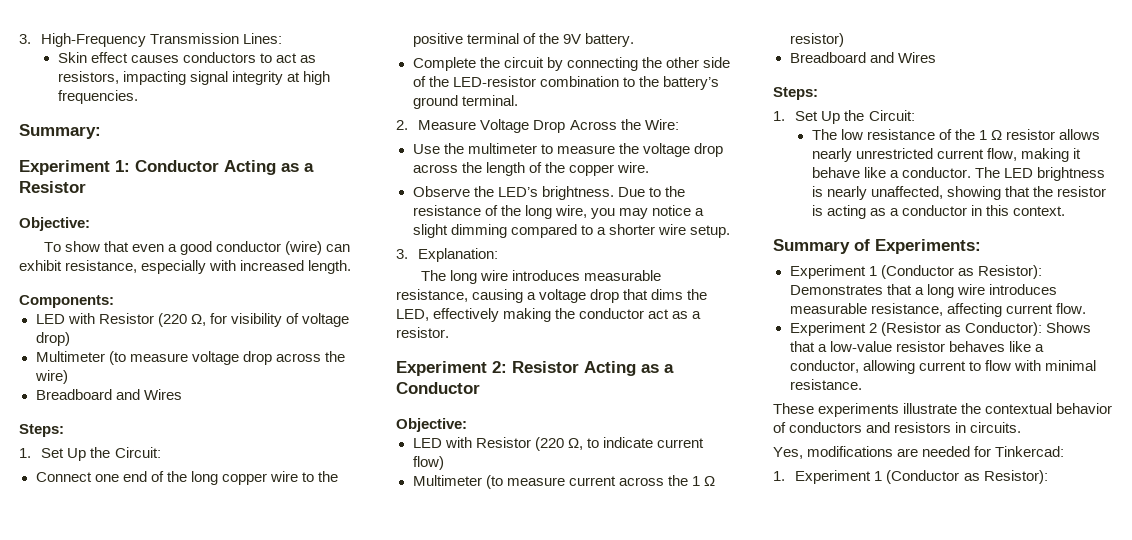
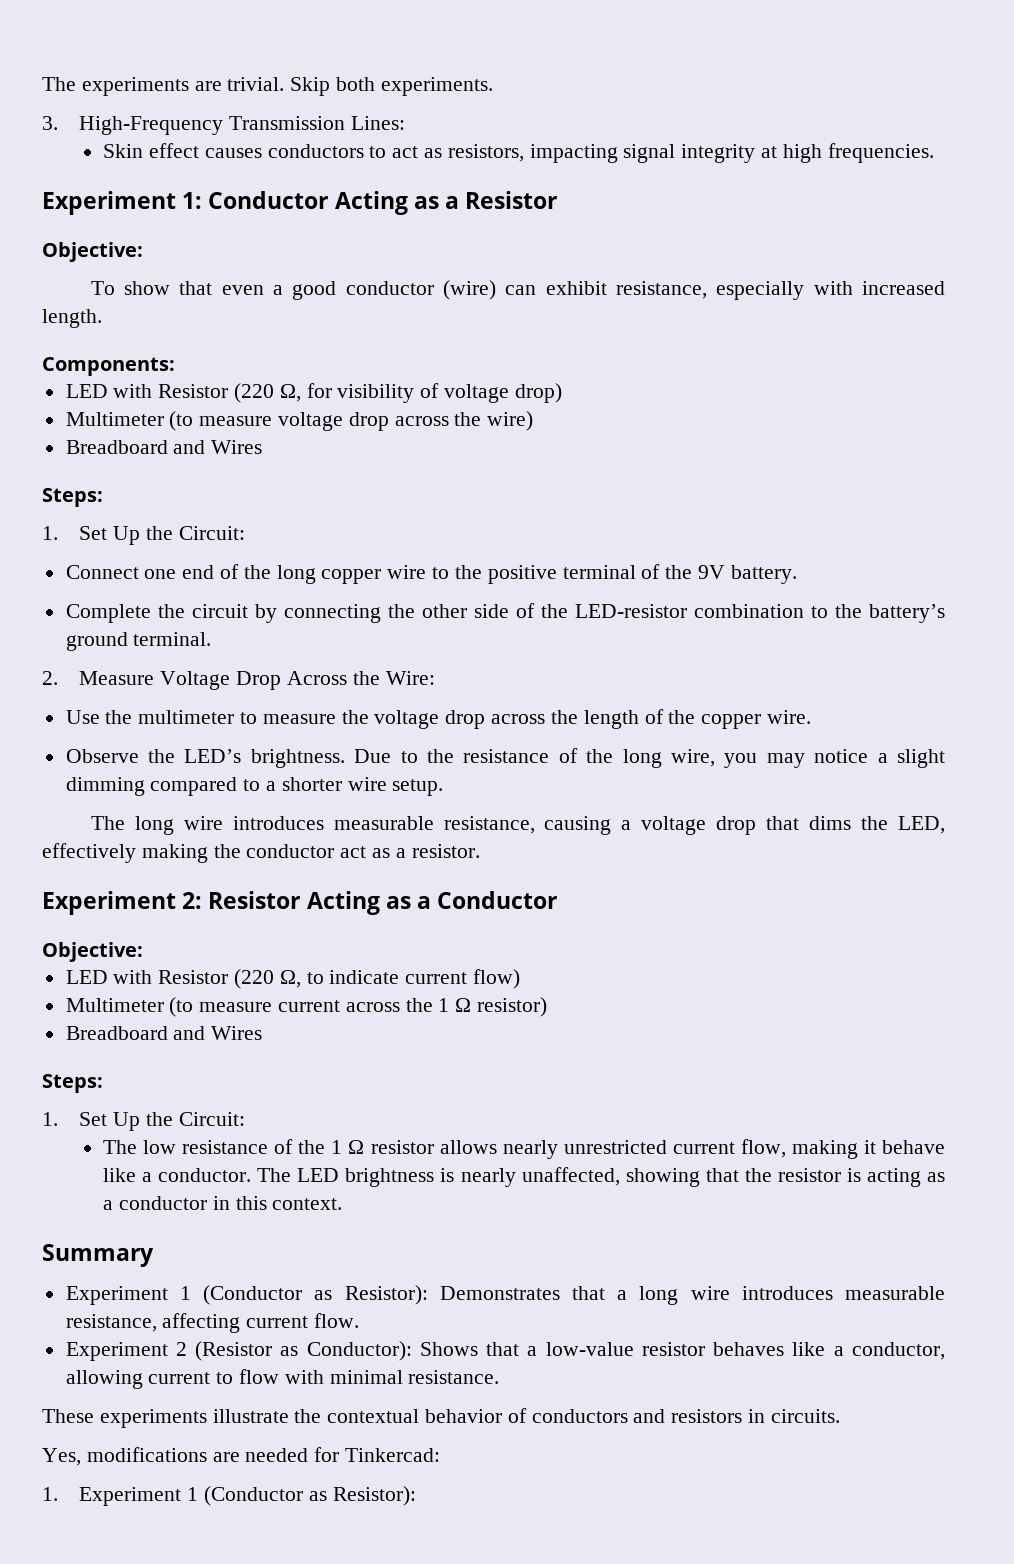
+ The experiments are trivial. Skip both experiments.
- Summary:
- 3. Explanation:
- Summary of Experiments:
+ Summary

